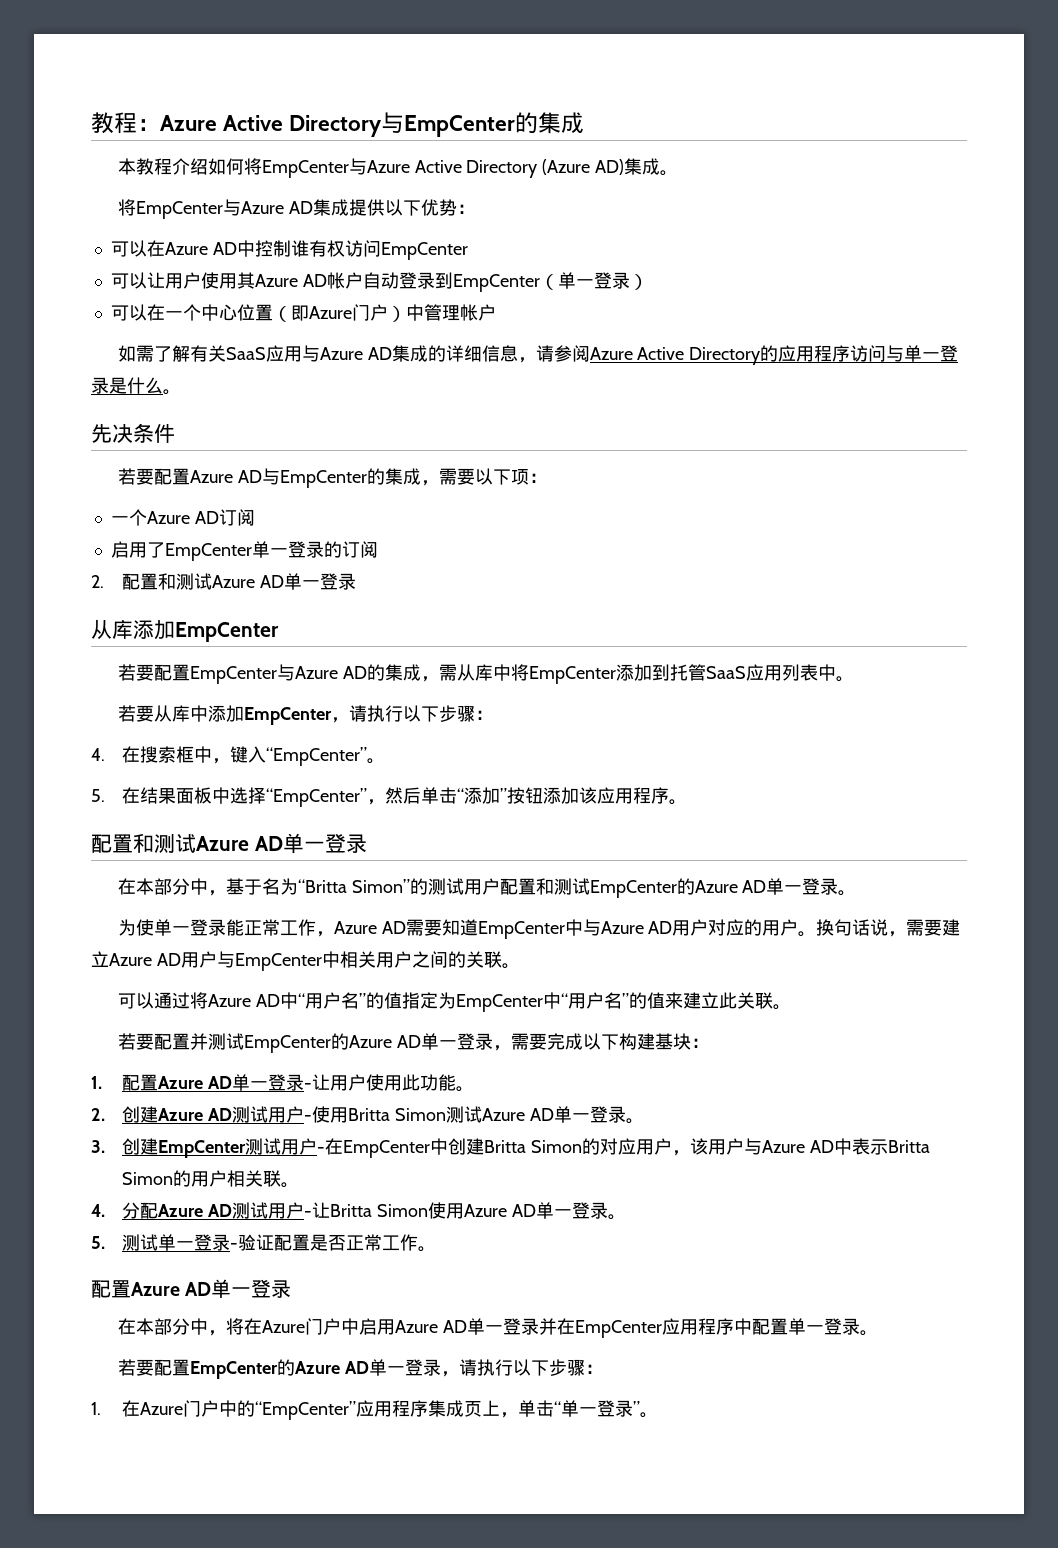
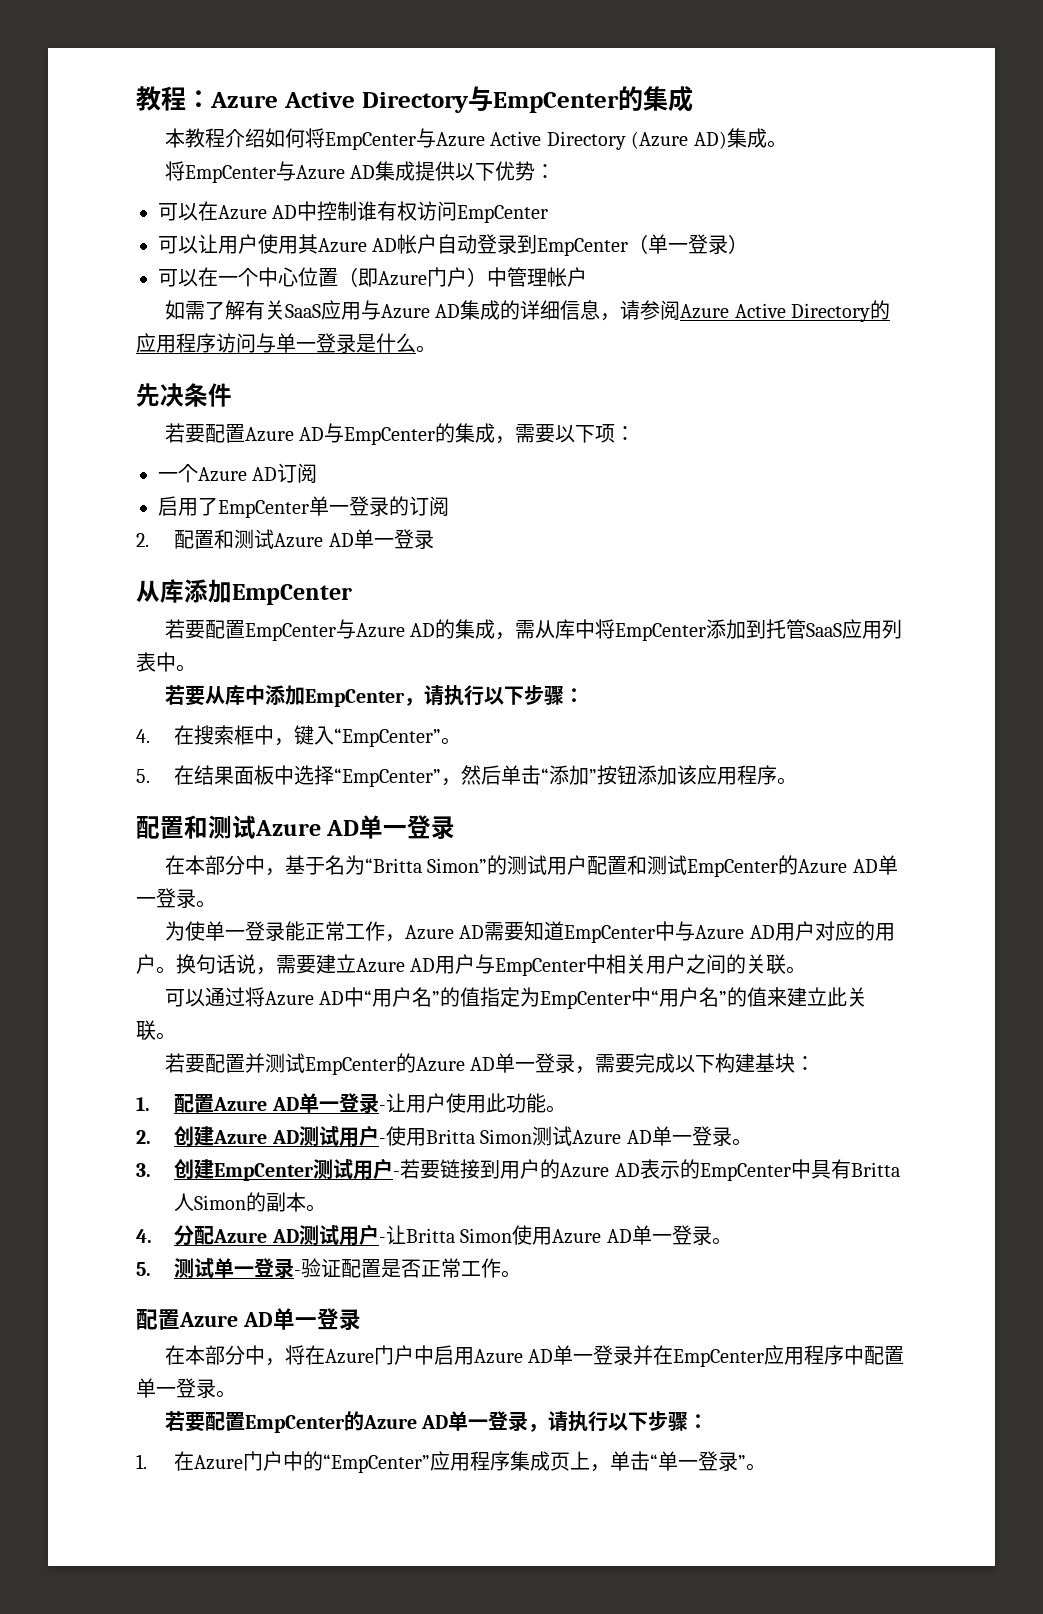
- 3.创建EmpCenter测试用户-在EmpCenter中创建Britta Simon的对应用户，该用户与Azure AD中表示Britta Simon的用户相关联。
+ 3.创建EmpCenter测试用户-若要链接到用户的Azure AD表示的EmpCenter中具有Britta人Simon的副本。

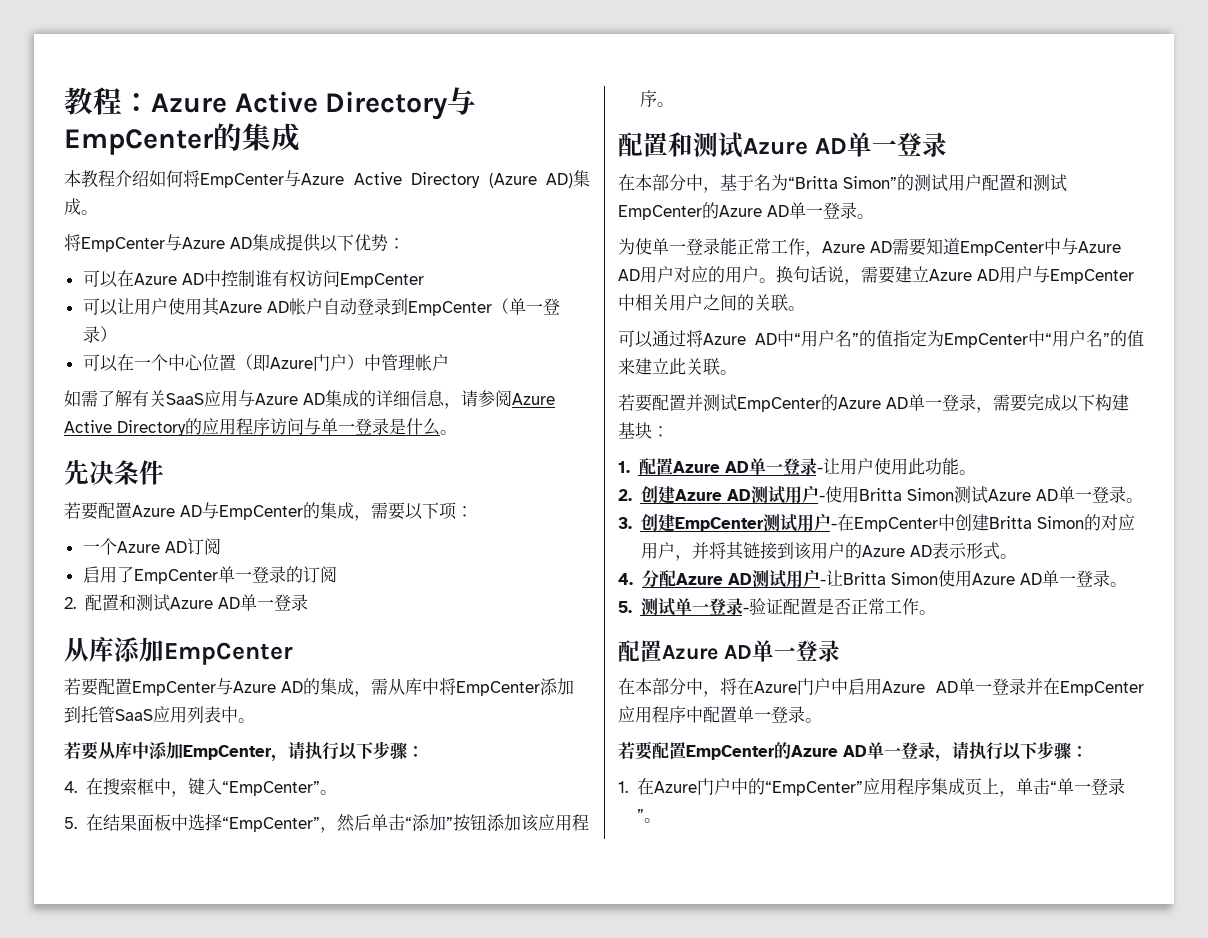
- 3.创建EmpCenter测试用户-若要链接到用户的Azure AD表示的EmpCenter中具有Britta人Simon的副本。
+ 3.创建EmpCenter测试用户-在EmpCenter中创建Britta Simon的对应用户，并将其链接到该用户的Azure AD表示形式。

